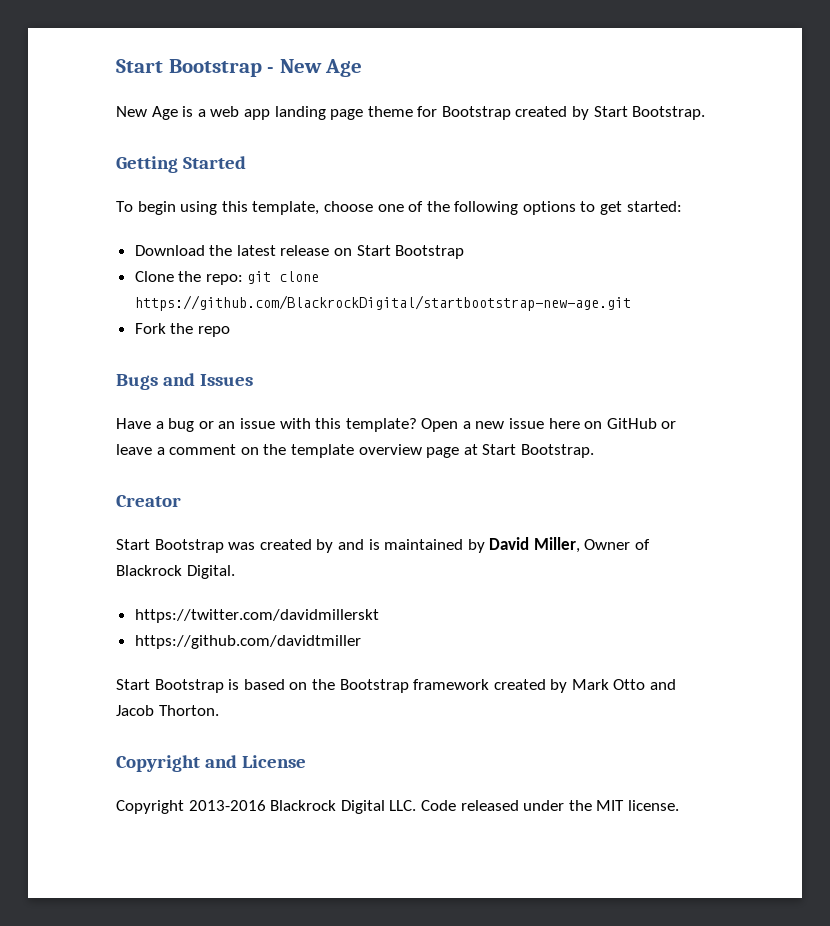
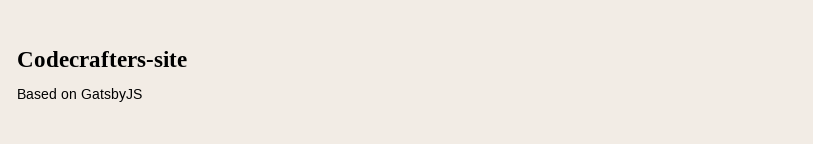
- Start Bootstrap - New Age
- New Age is a web app landing page theme for Bootstrap created by Start Bootstrap.
- Getting Started
- To begin using this template, choose one of the following options to get started:
- Download the latest release on Start Bootstrap
- Clone the repo: git clone https://github.com/BlackrockDigital/startbootstrap-new-age.git
- Fork the repo
- Bugs and Issues
- Have a bug or an issue with this template? Open a new issue here on GitHub or leave a comment on the template overview page at Start Bootstrap.
- Creator
- Start Bootstrap was created by and is maintained by David Miller, Owner of Blackrock Digital.
- https://twitter.com/davidmillerskt
- https://github.com/davidtmiller
- Start Bootstrap is based on the Bootstrap framework created by Mark Otto and Jacob Thorton.
- Copyright and License
- Copyright 2013-2016 Blackrock Digital LLC. Code released under the MIT license.
+ Codecrafters-site
+ Based on GatsbyJS

